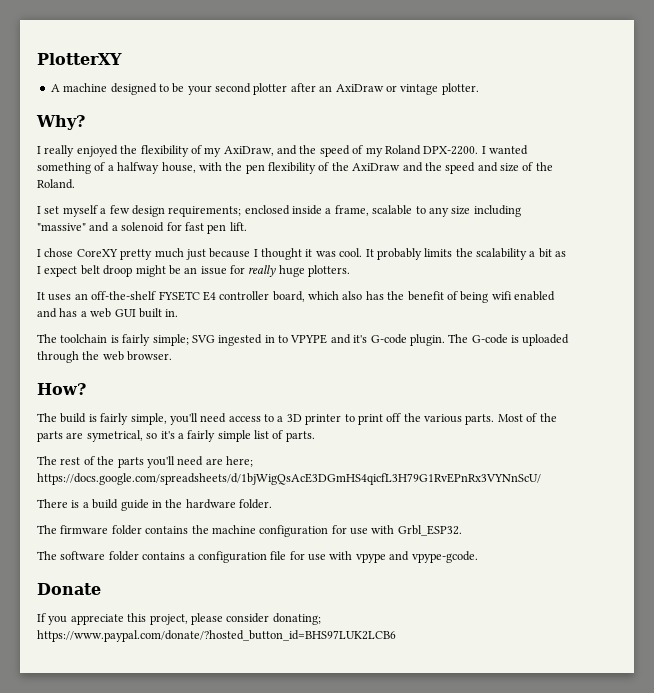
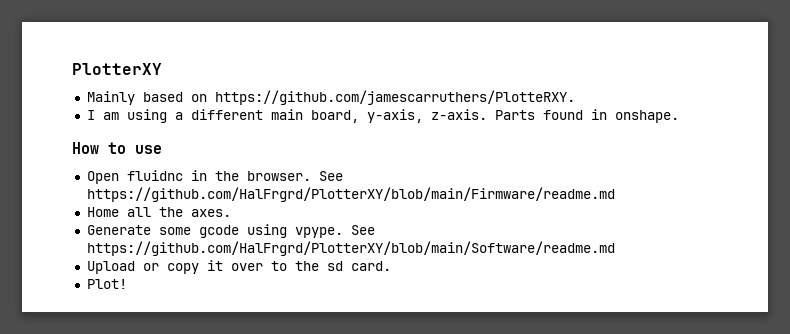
- A machine designed to be your second plotter after an AxiDraw or vintage plotter.
- Why?
- I really enjoyed the flexibility of my AxiDraw, and the speed of my Roland DPX-2200. I wanted something of a halfway house, with the pen flexibility of the AxiDraw and the speed and size of the Roland.
- I set myself a few design requirements; enclosed inside a frame, scalable to any size including "massive" and a solenoid for fast pen lift.
- I chose CoreXY pretty much just because I thought it was cool. It probably limits the scalability a bit as I expect belt droop might be an issue for really huge plotters.
- It uses an off-the-shelf FYSETC E4 controller board, which also has the benefit of being wifi enabled and has a web GUI built in.
- The toolchain is fairly simple; SVG ingested in to VPYPE and it's G-code plugin. The G-code is uploaded through the web browser.
- How?
- The build is fairly simple, you'll need access to a 3D printer to print off the various parts. Most of the parts are symetrical, so it's a fairly simple list of parts.
- The rest of the parts you'll need are here; https://docs.google.com/spreadsheets/d/1bjWigQsAcE3DGmHS4qicfL3H79G1RvEPnRx3VYNnScU/
- There is a build guide in the hardware folder.
- The firmware folder contains the machine configuration for use with Grbl_ESP32.
- The software folder contains a configuration file for use with vpype and vpype-gcode.
- Donate
- If you appreciate this project, please consider donating; https://www.paypal.com/donate/?hosted_button_id=BHS97LUK2LCB6
+ Mainly based on https://github.com/jamescarruthers/PlotteRXY.
+ I am using a different main board, y-axis, z-axis. Parts found in onshape.
+ How to use
+ Open fluidnc in the browser. See https://github.com/HalFrgrd/PlotterXY/blob/main/Firmware/readme.md
+ Home all the axes.
+ Generate some gcode using vpype. See https://github.com/HalFrgrd/PlotterXY/blob/main/Software/readme.md
+ Upload or copy it over to the sd card.
+ Plot!

